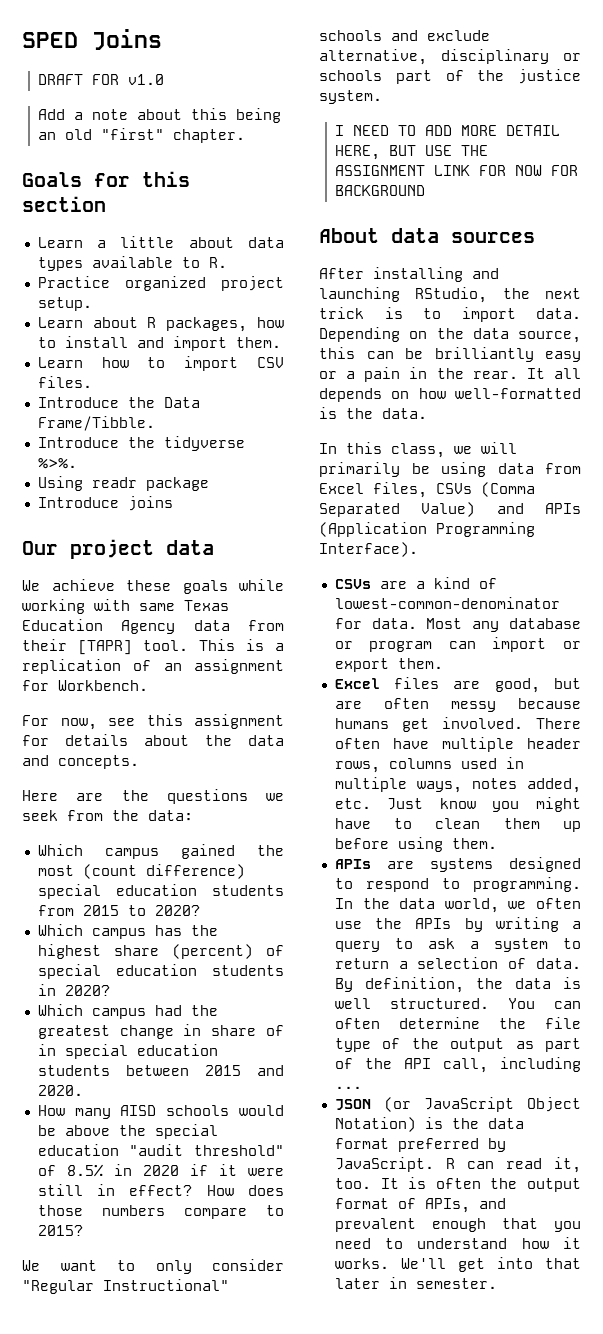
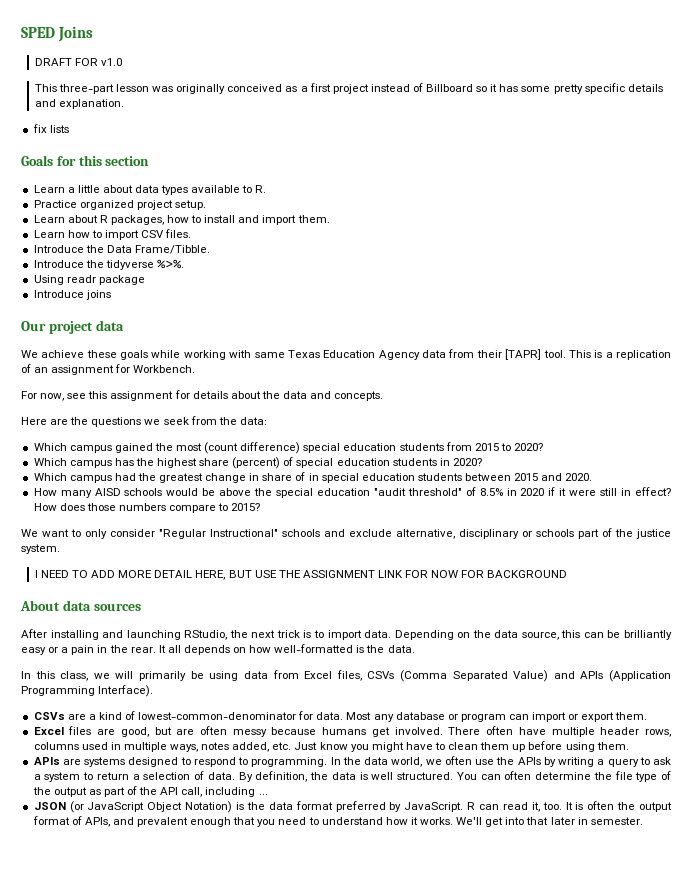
- Add a note about this being an old "first" chapter.
+ This three-part lesson was originally conceived as a first project instead of Billboard so it has some pretty specific details and explanation.
+ fix lists

